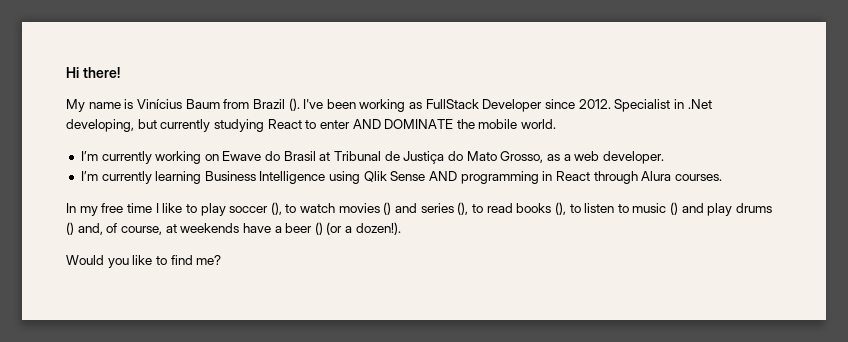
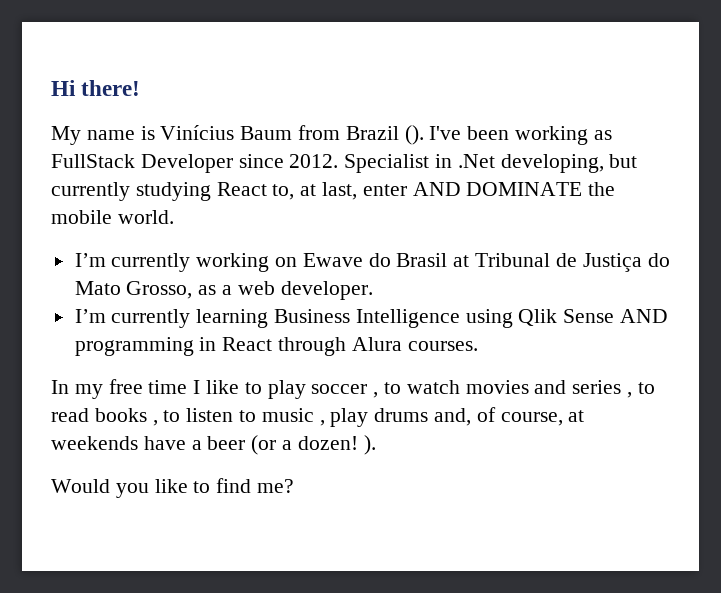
- Specialist in .Net developing, but currently studying React to enter AND DOMINATE the mobile world.
+ Specialist in .Net developing, but currently studying React to, at last, enter AND DOMINATE the mobile world.
- In my free time I like to play soccer (), to watch movies () and series (), to read books (), to listen to music () and play drums () and, of course, at weekends have a beer () (or a dozen!).
+ In my free time I like to play soccer , to watch movies and series , to read books , to listen to music , play drums and, of course, at weekends have a beer (or a dozen! ).

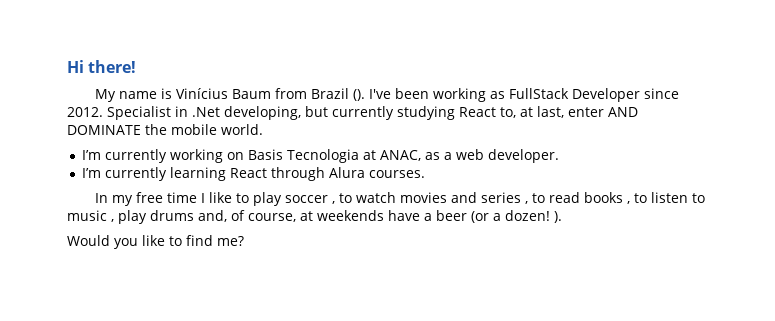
- I’m currently working on Ewave do Brasil at Tribunal de Justiça do Mato Grosso, as a web developer.
+ I’m currently working on Basis Tecnologia at ANAC, as a web developer.
- I’m currently learning Business Intelligence using Qlik Sense AND programming in React through Alura courses.
+ I’m currently learning React through Alura courses.

